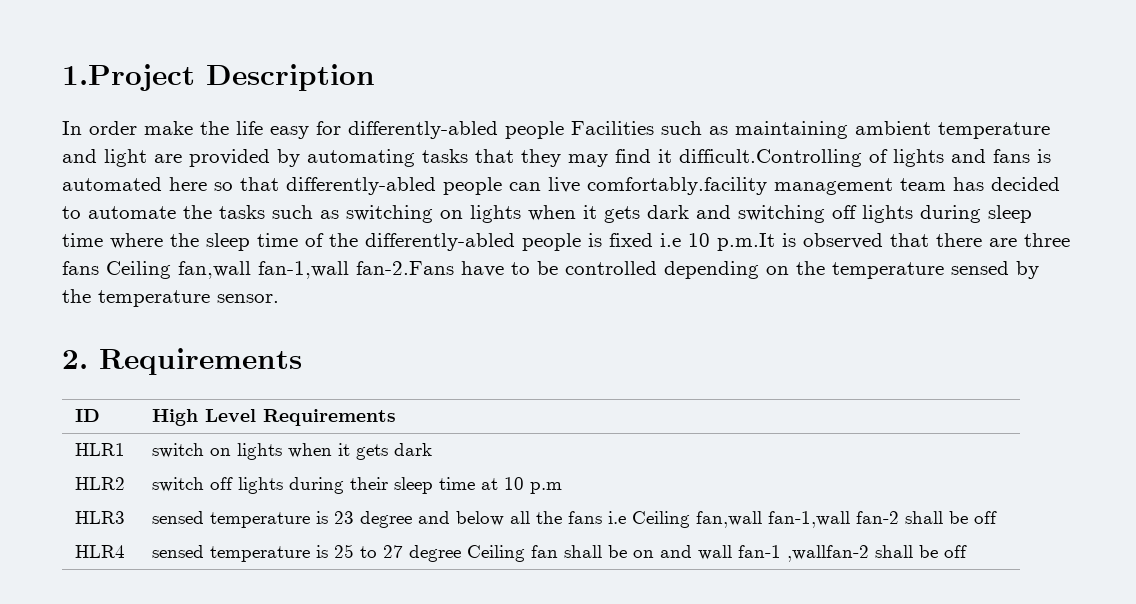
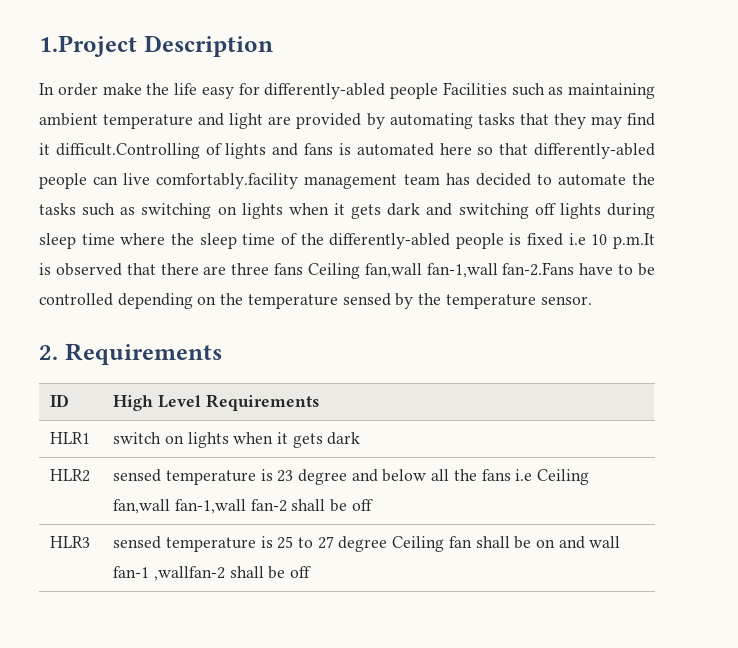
- HLR2 | switch off lights during their sleep time at 10 p.m
- HLR3 | sensed temperature is 23 degree and below all the fans i.e Ceiling fan,wall fan-1,wall fan-2 shall be off
+ HLR2 | sensed temperature is 23 degree and below all the fans i.e Ceiling fan,wall fan-1,wall fan-2 shall be off
- HLR4 | sensed temperature is 25 to 27 degree Ceiling fan shall be on and wall fan-1 ,wallfan-2 shall be off
+ HLR3 | sensed temperature is 25 to 27 degree Ceiling fan shall be on and wall fan-1 ,wallfan-2 shall be off

